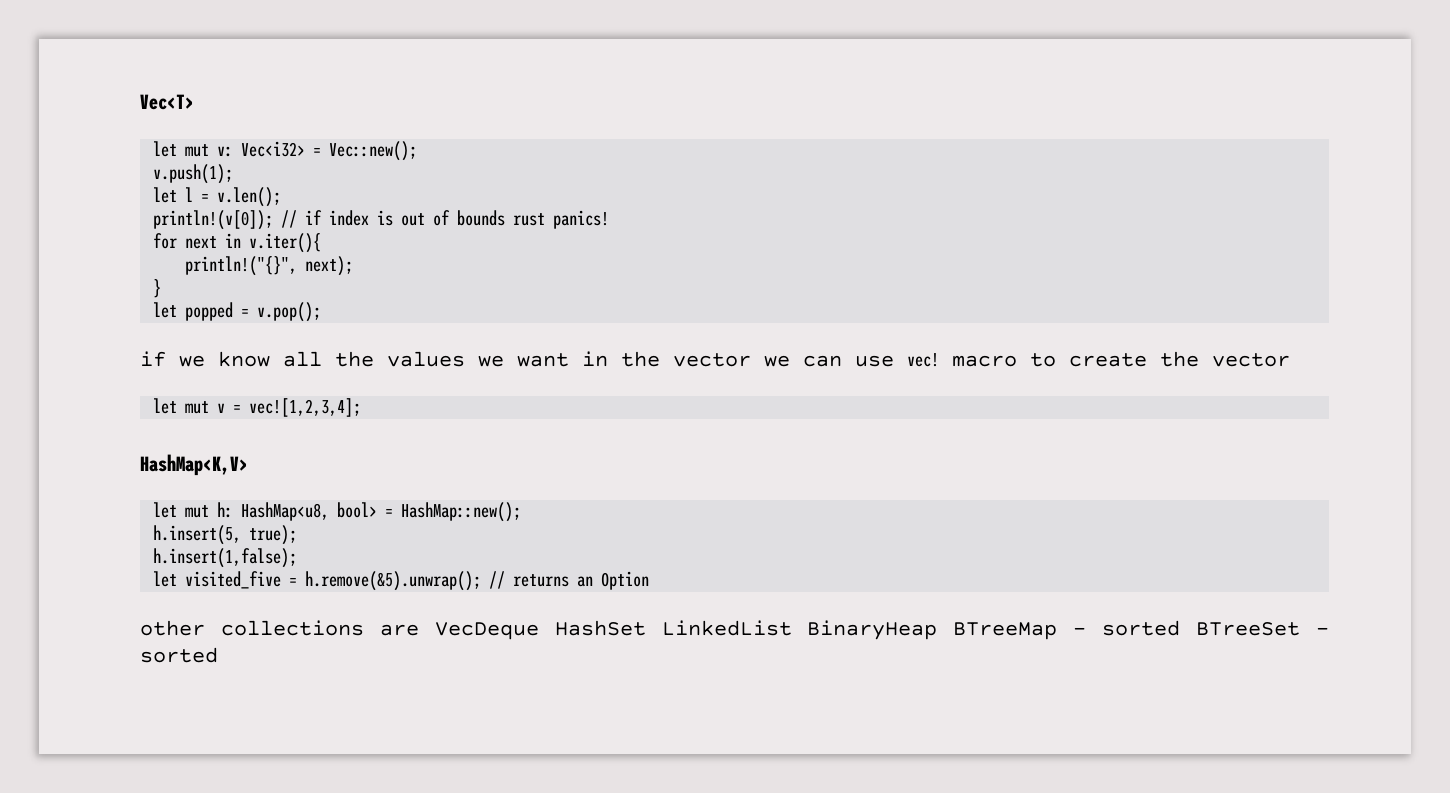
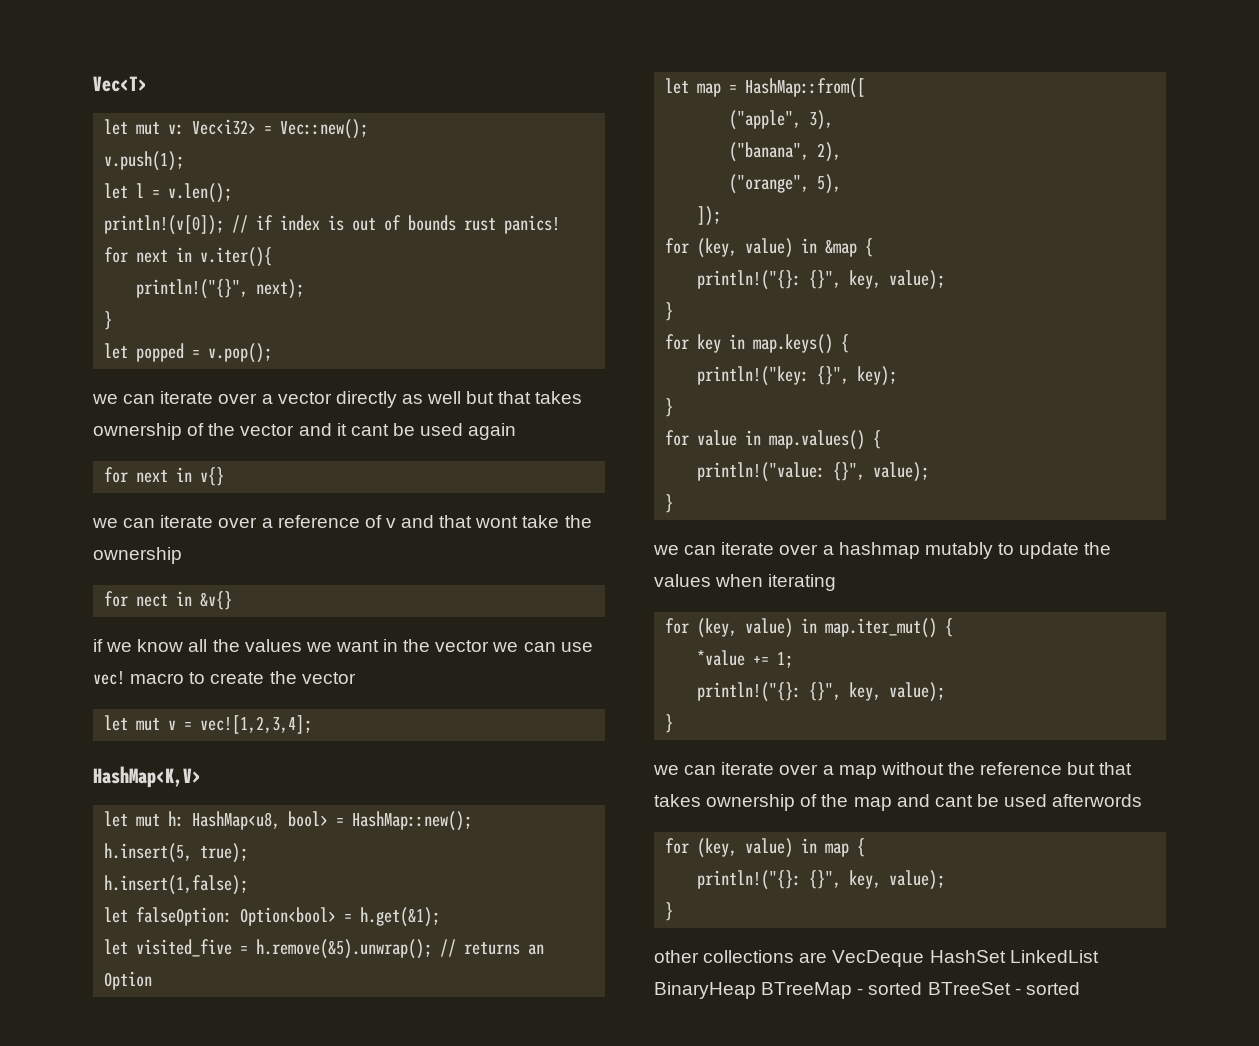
+ we can iterate over a vector directly as well but that takes ownership of the vector and it cant be used again
+ for next in v{}
+ we can iterate over a reference of v and that wont take the ownership
+ for nect in &v{}
+ let falseOption: Option<bool> = h.get(&1);
+ let map = HashMap::from([
+ ("apple", 3),
+ ("banana", 2),
+ ("orange", 5),
+ ]);
+ for (key, value) in &map {
+ println!("{}: {}", key, value);
+ }
+ for key in map.keys() {
+ println!("key: {}", key);
+ }
+ for value in map.values() {
+ println!("value: {}", value);
+ }
+ we can iterate over a hashmap mutably to update the values when iterating
+ for (key, value) in map.iter_mut() {
+ *value += 1;
+ println!("{}: {}", key, value);
+ }
+ we can iterate over a map without the reference but that takes ownership of the map and cant be used afterwords
+ for (key, value) in map {
+ println!("{}: {}", key, value);
+ }

